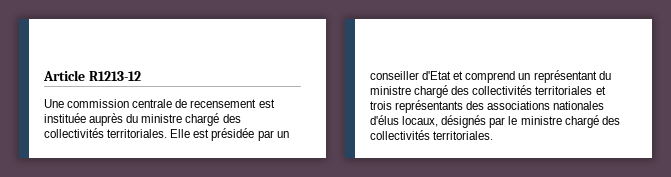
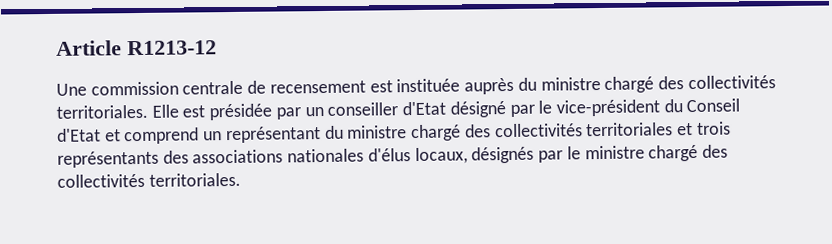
- Elle est présidée par un conseiller d'Etat et comprend un représentant du ministre chargé des collectivités territoriales et trois représentants des associations nationales d'élus locaux, désignés par le ministre chargé des collectivités territoriales.
+ Elle est présidée par un conseiller d'Etat désigné par le vice-président du Conseil d'Etat et comprend un représentant du ministre chargé des collectivités territoriales et trois représentants des associations nationales d'élus locaux, désignés par le ministre chargé des collectivités territoriales.

